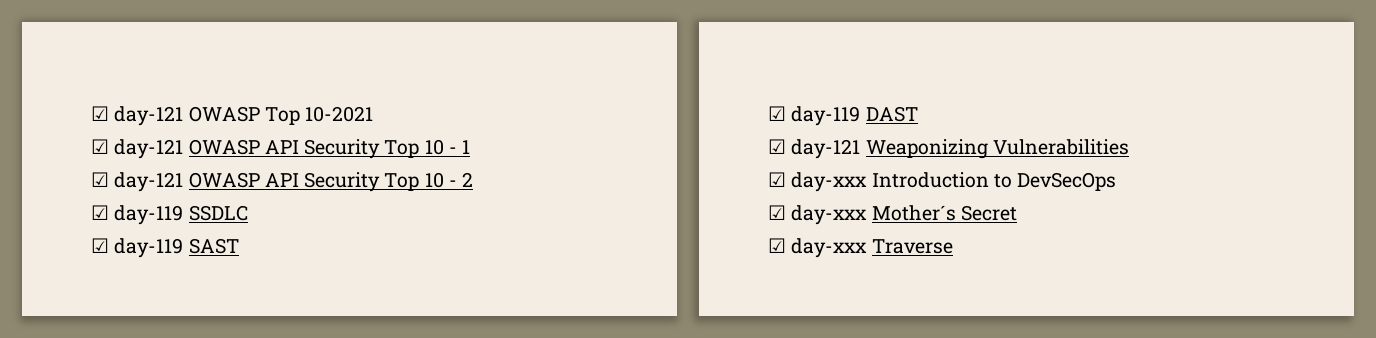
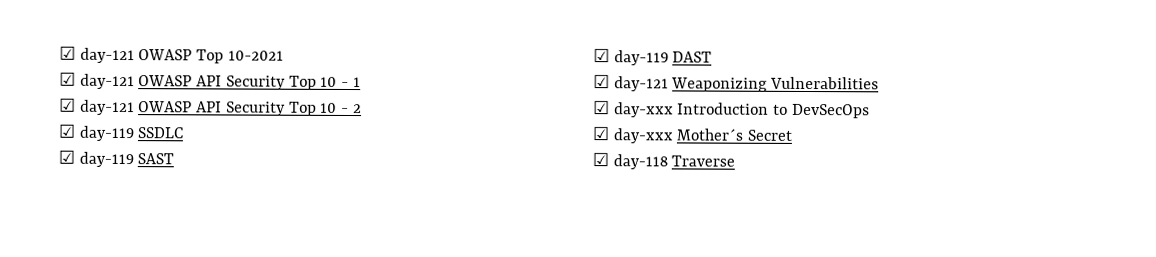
- ☑ day-xxx Traverse
+ ☑ day-118 Traverse

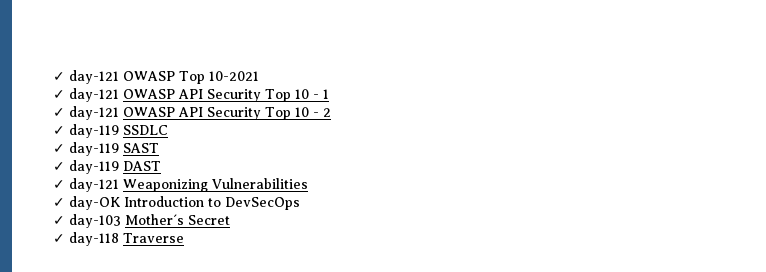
- ☑ day-121 OWASP Top 10-2021
+ ✓ day-121 OWASP Top 10-2021
- ☑ day-121 OWASP API Security Top 10 - 1
+ ✓ day-121 OWASP API Security Top 10 - 1
- ☑ day-121 OWASP API Security Top 10 - 2
+ ✓ day-121 OWASP API Security Top 10 - 2
- ☑ day-119 SSDLC
+ ✓ day-119 SSDLC
- ☑ day-119 SAST
+ ✓ day-119 SAST
- ☑ day-119 DAST
+ ✓ day-119 DAST
- ☑ day-121 Weaponizing Vulnerabilities
+ ✓ day-121 Weaponizing Vulnerabilities
- ☑ day-xxx Introduction to DevSecOps
+ ✓ day-OK Introduction to DevSecOps
- ☑ day-xxx Mother´s Secret
+ ✓ day-103 Mother´s Secret
- ☑ day-118 Traverse
+ ✓ day-118 Traverse

